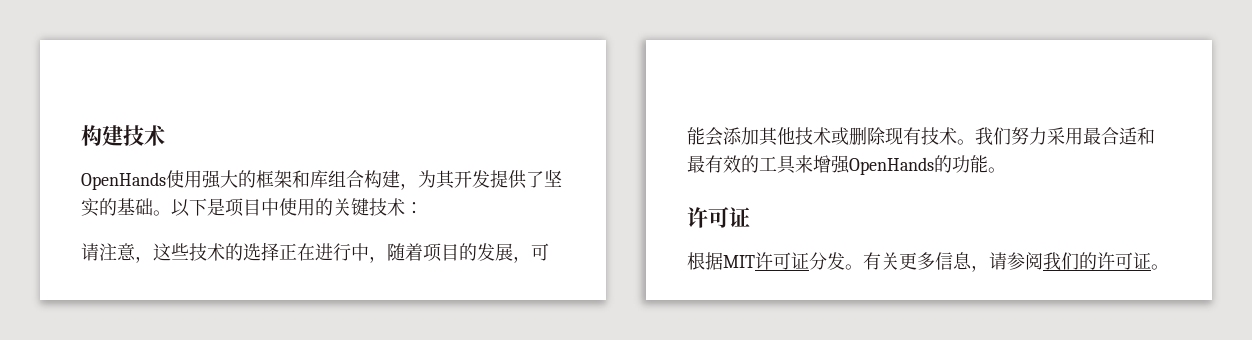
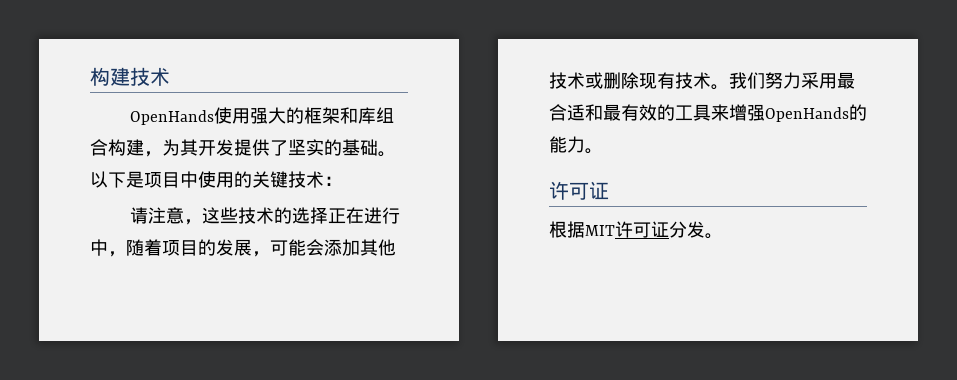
- 我们努力采用最合适和最有效的工具来增强OpenHands的功能。
+ 我们努力采用最合适和最有效的工具来增强OpenHands的能力。
- 有关更多信息，请参阅我们的许可证。

